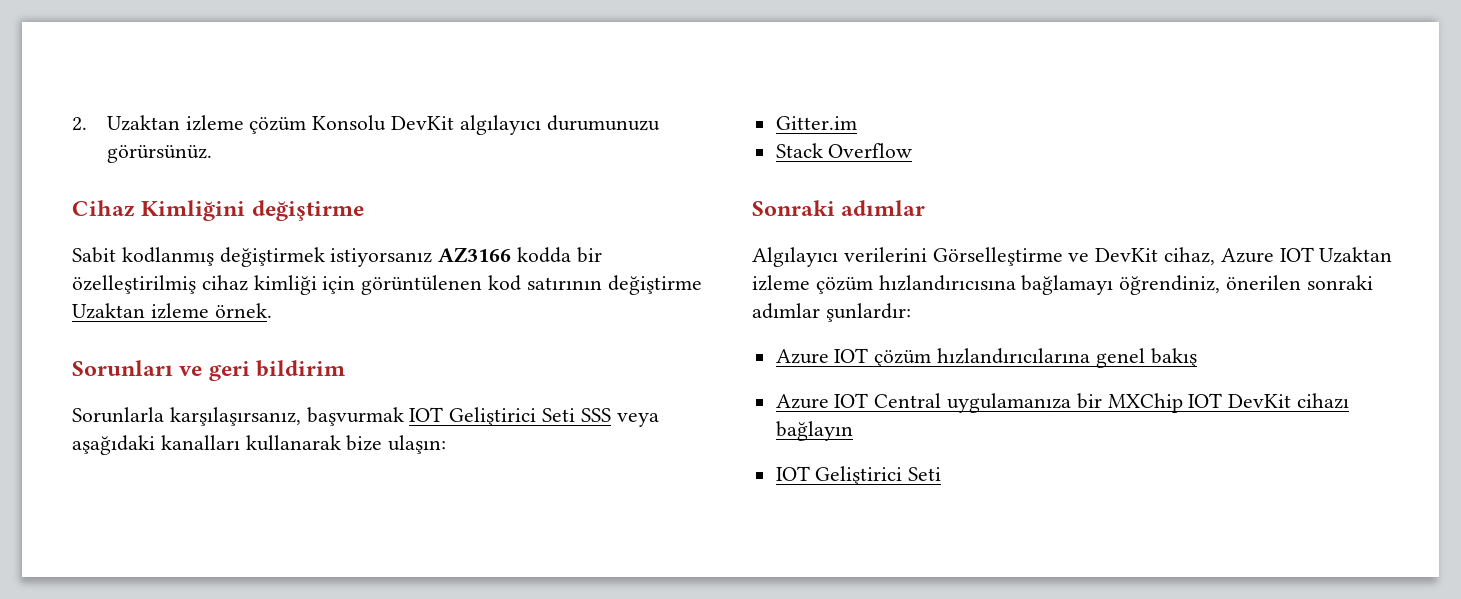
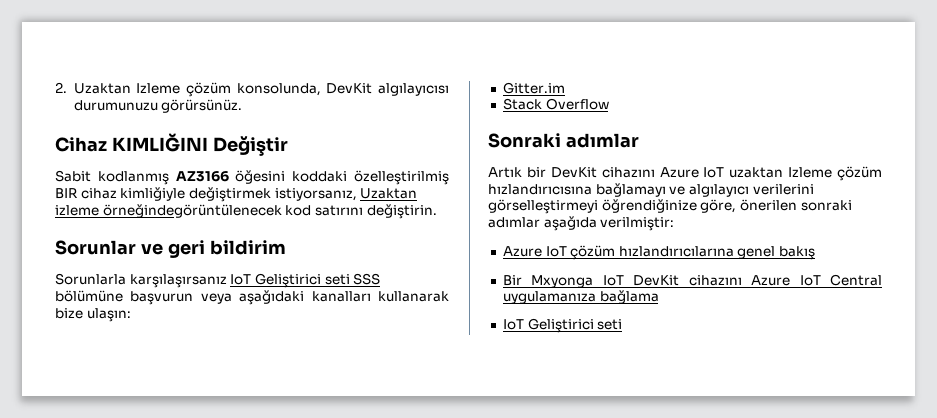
- 2. Uzaktan izleme çözüm Konsolu DevKit algılayıcı durumunuzu görürsünüz.
+ 2. Uzaktan Izleme çözüm konsolunda, DevKit algılayıcısı durumunuzu görürsünüz.
- Cihaz Kimliğini değiştirme
+ Cihaz KIMLIĞINI Değiştir
- Sabit kodlanmış değiştirmek istiyorsanız AZ3166 kodda bir özelleştirilmiş cihaz kimliği için görüntülenen kod satırının değiştirme Uzaktan izleme örnek.
- Sorunları ve geri bildirim
- Sorunlarla karşılaşırsanız, başvurmak IOT Geliştirici Seti SSS veya aşağıdaki kanalları kullanarak bize ulaşın:
+ Sabit kodlanmış AZ3166 öğesini koddaki özelleştirilmiş BIR cihaz kimliğiyle değiştirmek istiyorsanız, Uzaktan izleme örneğindegörüntülenecek kod satırını değiştirin.
+ Sorunlar ve geri bildirim
+ Sorunlarla karşılaşırsanız IoT Geliştirici seti SSS bölümüne başvurun veya aşağıdaki kanalları kullanarak bize ulaşın:
- Algılayıcı verilerini Görselleştirme ve DevKit cihaz, Azure IOT Uzaktan izleme çözüm hızlandırıcısına bağlamayı öğrendiniz, önerilen sonraki adımlar şunlardır:
- Azure IOT çözüm hızlandırıcılarına genel bakış
+ Artık bir DevKit cihazını Azure IoT uzaktan Izleme çözüm hızlandırıcısına bağlamayı ve algılayıcı verilerini görselleştirmeyi öğrendiğinize göre, önerilen sonraki adımlar aşağıda verilmiştir:
+ Azure IoT çözüm hızlandırıcılarına genel bakış
- Azure IOT Central uygulamanıza bir MXChip IOT DevKit cihazı bağlayın
- IOT Geliştirici Seti
+ Bir Mxyonga IoT DevKit cihazını Azure IoT Central uygulamanıza bağlama
+ IoT Geliştirici seti

